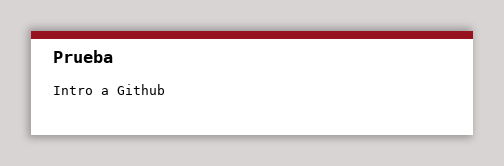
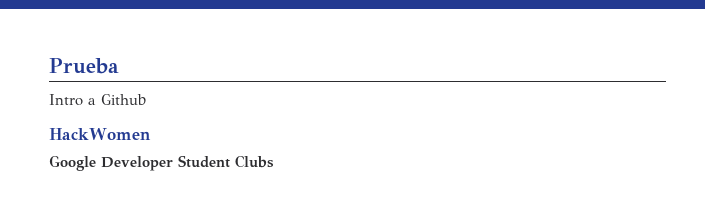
+ HackWomen
+ Google Developer Student Clubs

